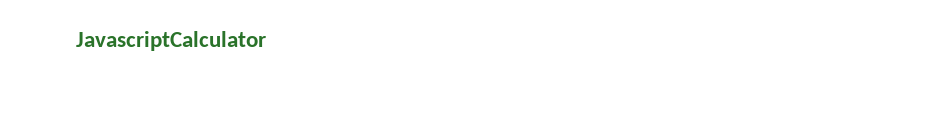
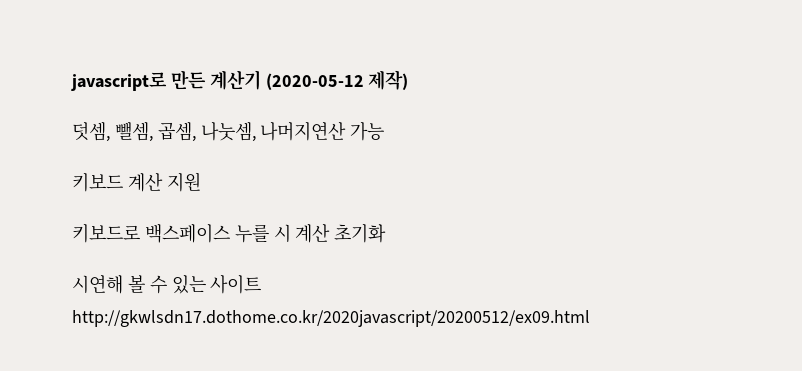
- JavascriptCalculator
+ javascript로 만든 계산기 (2020-05-12 제작)
+ 덧셈, 뺄셈, 곱셈, 나눗셈, 나머지연산 가능
+ 키보드 계산 지원
+ 키보드로 백스페이스 누를 시 계산 초기화
+ 시연해 볼 수 있는 사이트 http://gkwlsdn17.dothome.co.kr/2020javascript/20200512/ex09.html

